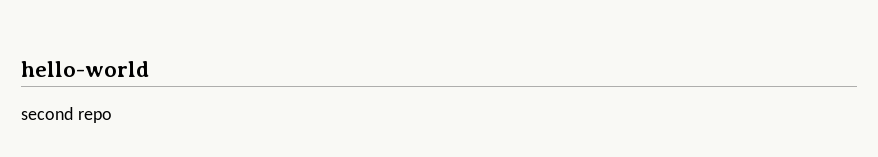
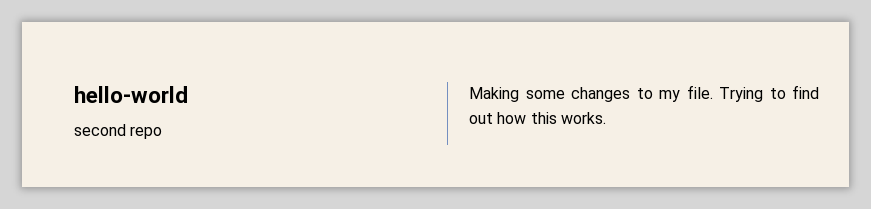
+ Making some changes to my file. Trying to find out how this works.

